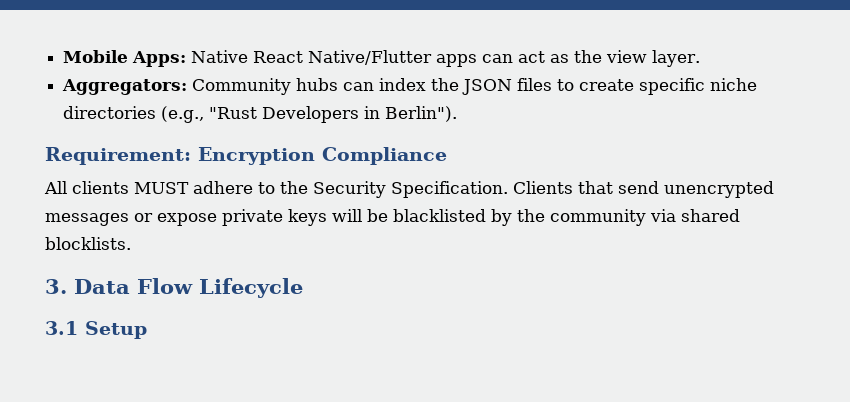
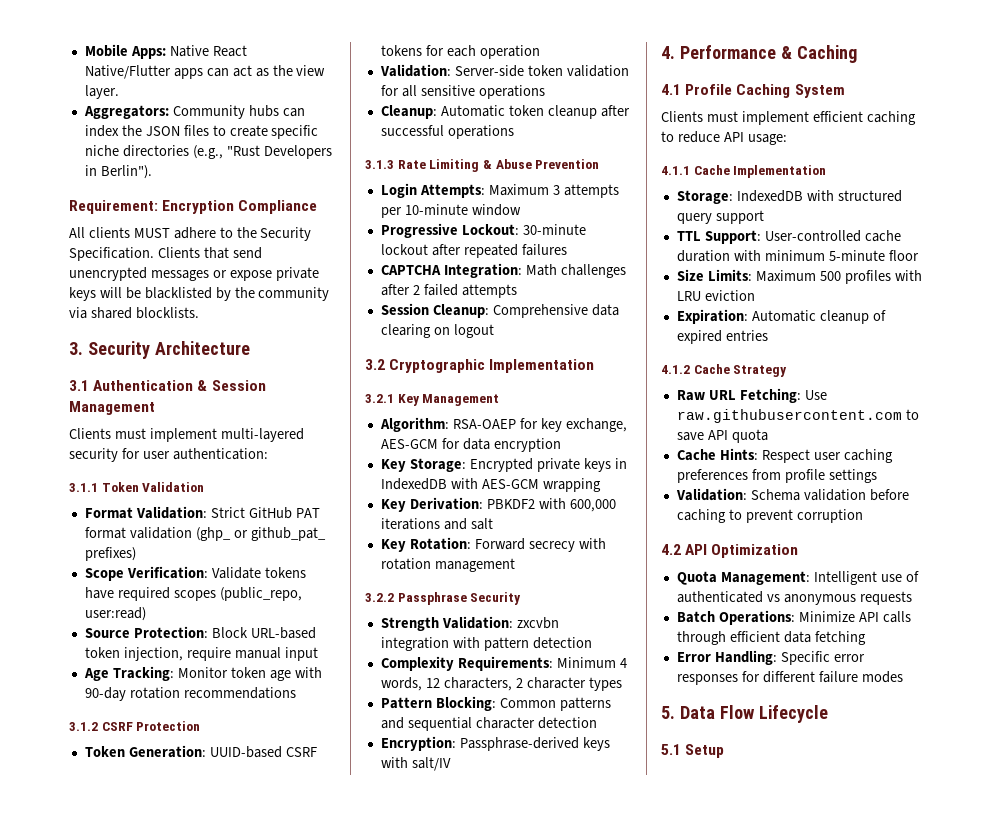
- 3. Data Flow Lifecycle
+ 3. Security Architecture
+ 3.1 Authentication & Session Management
+ Clients must implement multi-layered security for user authentication:
+ 3.1.1 Token Validation
+ Format Validation: Strict GitHub PAT format validation (ghp_ or github_pat_ prefixes)
+ Scope Verification: Validate tokens have required scopes (public_repo, user:read)
+ Source Protection: Block URL-based token injection, require manual input
+ Age Tracking: Monitor token age with 90-day rotation recommendations
+ 3.1.2 CSRF Protection
+ Token Generation: UUID-based CSRF tokens for each operation
+ Validation: Server-side token validation for all sensitive operations
+ Cleanup: Automatic token cleanup after successful operations
+ 3.1.3 Rate Limiting & Abuse Prevention
+ Login Attempts: Maximum 3 attempts per 10-minute window
+ Progressive Lockout: 30-minute lockout after repeated failures
+ CAPTCHA Integration: Math challenges after 2 failed attempts
+ Session Cleanup: Comprehensive data clearing on logout
+ 3.2 Cryptographic Implementation
+ 3.2.1 Key Management
+ Algorithm: RSA-OAEP for key exchange, AES-GCM for data encryption
+ Key Storage: Encrypted private keys in IndexedDB with AES-GCM wrapping
+ Key Derivation: PBKDF2 with 600,000 iterations and salt
+ Key Rotation: Forward secrecy with rotation management
+ 3.2.2 Passphrase Security
+ Strength Validation: zxcvbn integration with pattern detection
+ Complexity Requirements: Minimum 4 words, 12 characters, 2 character types
+ Pattern Blocking: Common patterns and sequential character detection
+ Encryption: Passphrase-derived keys with salt/IV
+ 4. Performance & Caching
+ 4.1 Profile Caching System
+ Clients must implement efficient caching to reduce API usage:
+ 4.1.1 Cache Implementation
+ Storage: IndexedDB with structured query support
+ TTL Support: User-controlled cache duration with minimum 5-minute floor
+ Size Limits: Maximum 500 profiles with LRU eviction
+ Expiration: Automatic cleanup of expired entries
+ 4.1.2 Cache Strategy
+ Raw URL Fetching: Use raw.githubusercontent.com to save API quota
+ Cache Hints: Respect user caching preferences from profile settings
+ Validation: Schema validation before caching to prevent corruption
+ 4.2 API Optimization
+ Quota Management: Intelligent use of authenticated vs anonymous requests
+ Batch Operations: Minimize API calls through efficient data fetching
+ Error Handling: Specific error responses for different failure modes
+ 5. Data Flow Lifecycle
- 3.1 Setup
+ 5.1 Setup

